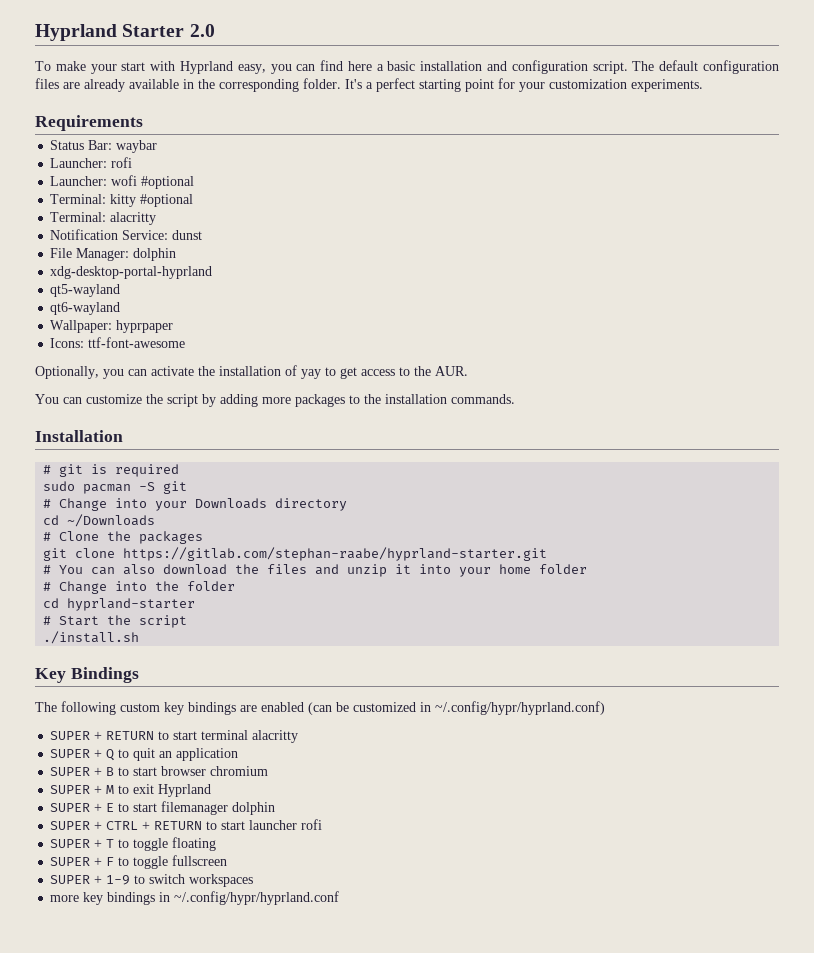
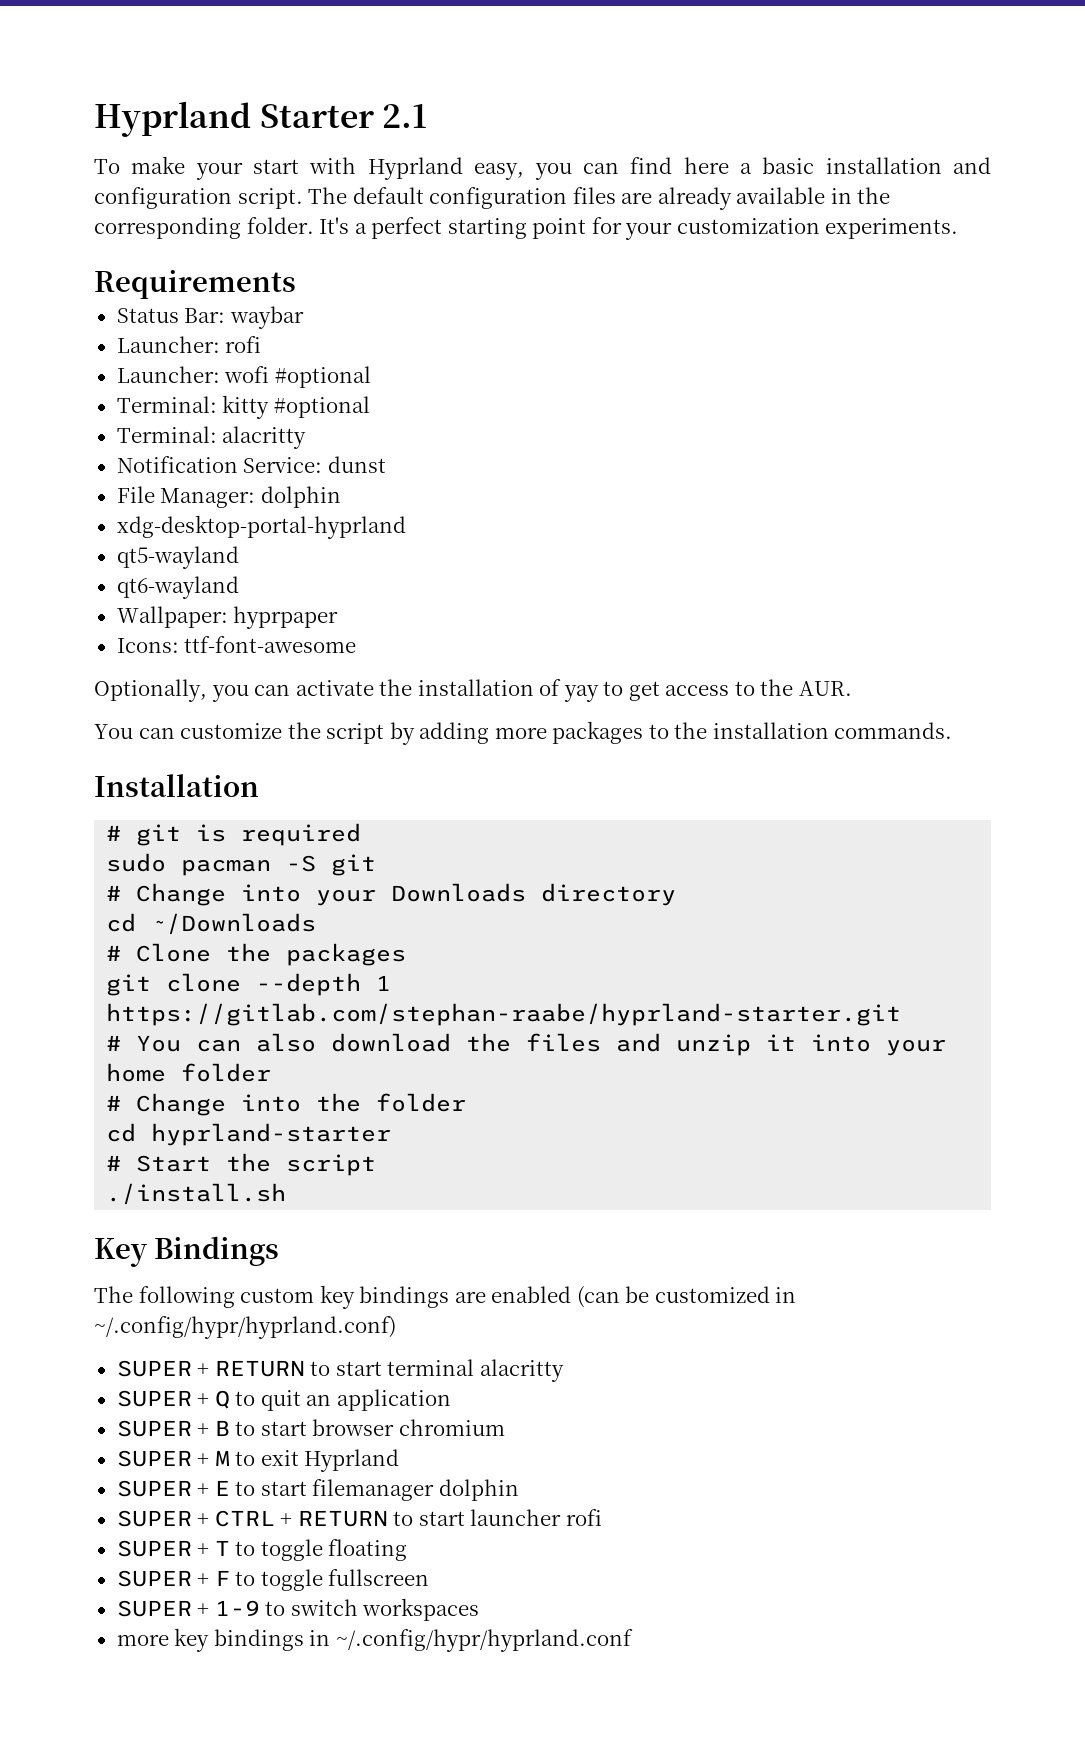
- Hyprland Starter 2.0
+ Hyprland Starter 2.1
- git clone https://gitlab.com/stephan-raabe/hyprland-starter.git
+ git clone --depth 1 https://gitlab.com/stephan-raabe/hyprland-starter.git

